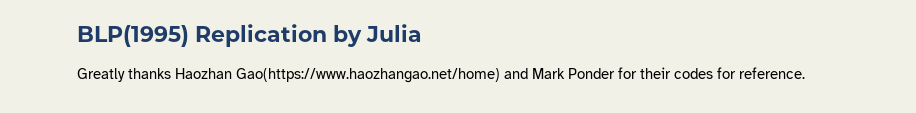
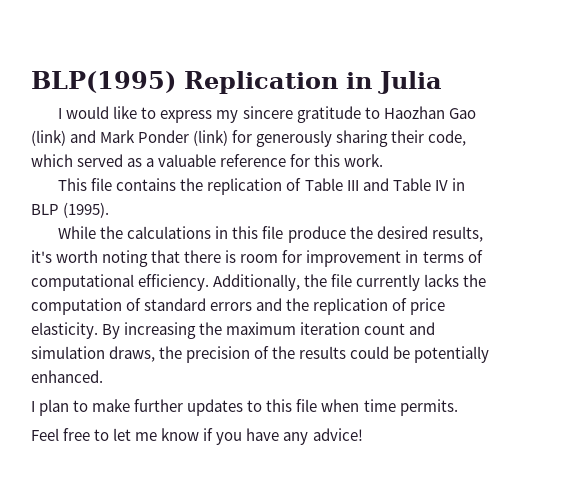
- BLP(1995) Replication by Julia
+ BLP(1995) Replication in Julia
- Greatly thanks Haozhan Gao(https://www.haozhangao.net/home) and Mark Ponder for their codes for reference.
+ I would like to express my sincere gratitude to Haozhan Gao (link) and Mark Ponder (link) for generously sharing their code, which served as a valuable reference for this work.
+ This file contains the replication of Table III and Table IV in BLP (1995).
+ While the calculations in this file produce the desired results, it's worth noting that there is room for improvement in terms of computational efficiency. Additionally, the file currently lacks the computation of standard errors and the replication of price elasticity. By increasing the maximum iteration count and simulation draws, the precision of the results could be potentially enhanced.
+ I plan to make further updates to this file when time permits.
+ Feel free to let me know if you have any advice!

